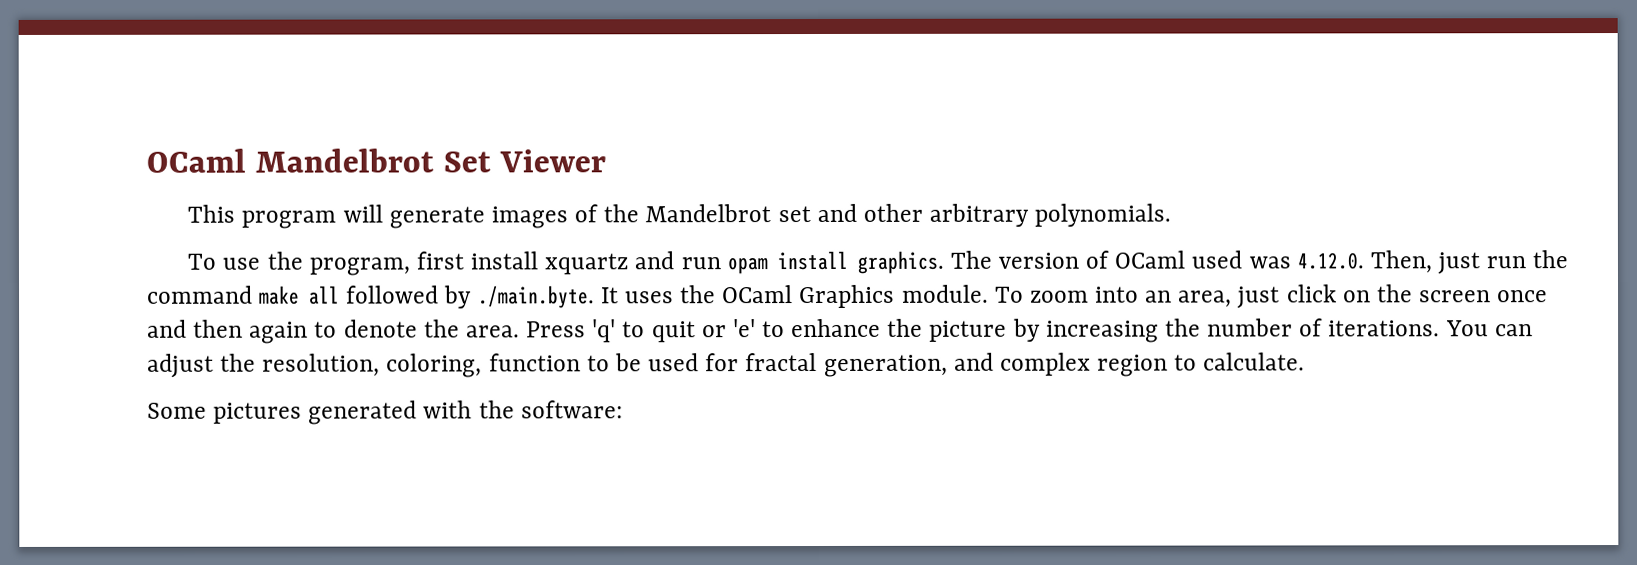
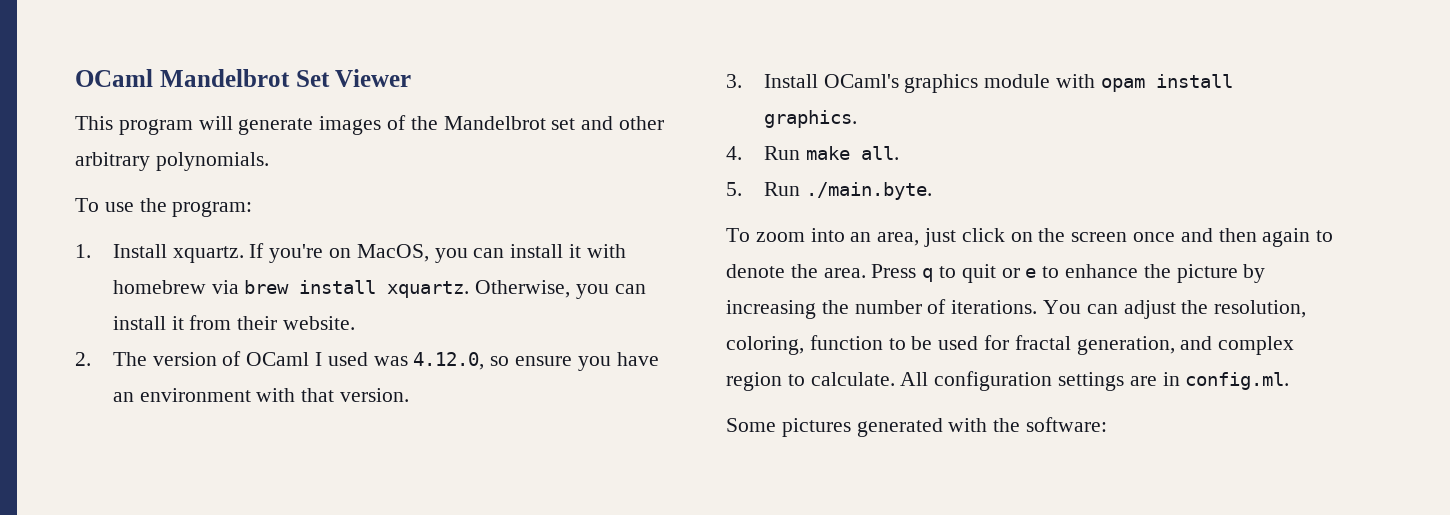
- To use the program, first install xquartz and run opam install graphics. The version of OCaml used was 4.12.0. Then, just run the command make all followed by ./main.byte. It uses the OCaml Graphics module. To zoom into an area, just click on the screen once and then again to denote the area.
+ To use the program:
+ 1. Install xquartz. If you're on MacOS, you can install it with homebrew via brew install xquartz. Otherwise, you can install it from their website.
+ 2. The version of OCaml I used was 4.12.0, so ensure you have an environment with that version.
+ 3. Install OCaml's graphics module with opam install graphics.
+ 4. Run make all.
+ 5. Run ./main.byte.
+ To zoom into an area, just click on the screen once and then again to denote the area.
- Press 'q' to quit or 'e' to enhance the picture by increasing the number of iterations.
+ Press q to quit or e to enhance the picture by increasing the number of iterations.
+ All configuration settings are in config.ml.

